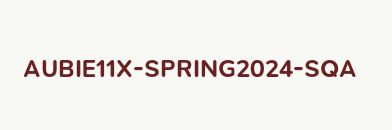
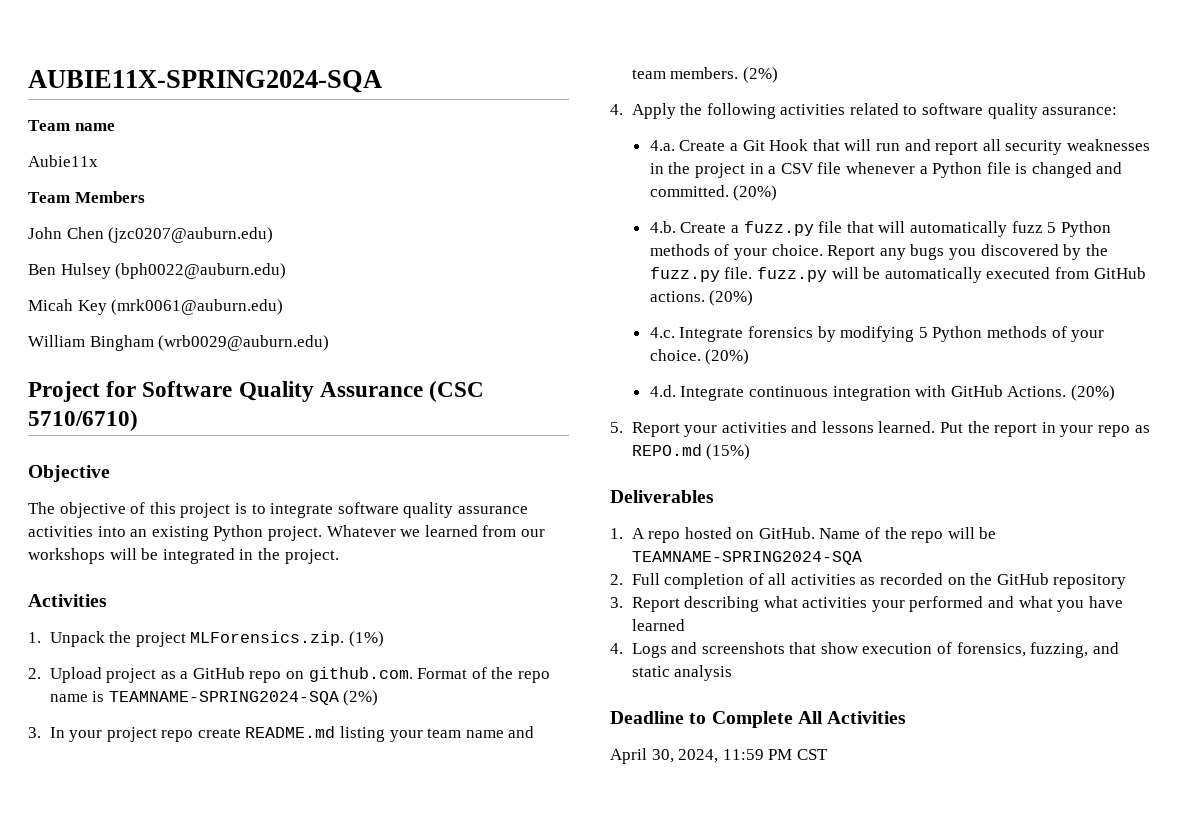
+ Team name
+ Aubie11x
+ Team Members
+ John Chen (jzc0207@auburn.edu)
+ Ben Hulsey (bph0022@auburn.edu)
+ Micah Key (mrk0061@auburn.edu)
+ William Bingham (wrb0029@auburn.edu)
+ Project for Software Quality Assurance (CSC 5710/6710)
+ Objective
+ The objective of this project is to integrate software quality assurance activities into an existing Python project. Whatever we learned from our workshops will be integrated in the project.
+ Activities
+ 1. Unpack the project MLForensics.zip. (1%)
+ 2. Upload project as a GitHub repo on github.com. Format of the repo name is TEAMNAME-SPRING2024-SQA (2%)
+ 3. In your project repo create README.md listing your team name and team members. (2%)
+ 4. Apply the following activities related to software quality assurance:
+ 4.a. Create a Git Hook that will run and report all security weaknesses in the project in a CSV file whenever a Python file is changed and committed. (20%)
+ 4.b. Create a fuzz.py file that will automatically fuzz 5 Python methods of your choice. Report any bugs you discovered by the fuzz.py file. fuzz.py will be automatically executed from GitHub actions. (20%)
+ 4.c. Integrate forensics by modifying 5 Python methods of your choice. (20%)
+ 4.d. Integrate continuous integration with GitHub Actions. (20%)
+ 5. Report your activities and lessons learned. Put the report in your repo as REPO.md (15%)
+ Deliverables
+ 1. A repo hosted on GitHub. Name of the repo will be TEAMNAME-SPRING2024-SQA
+ 2. Full completion of all activities as recorded on the GitHub repository
+ 3. Report describing what activities your performed and what you have learned
+ 4. Logs and screenshots that show execution of forensics, fuzzing, and static analysis
+ Deadline to Complete All Activities
+ April 30, 2024, 11:59 PM CST

